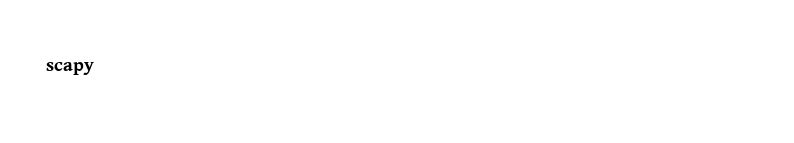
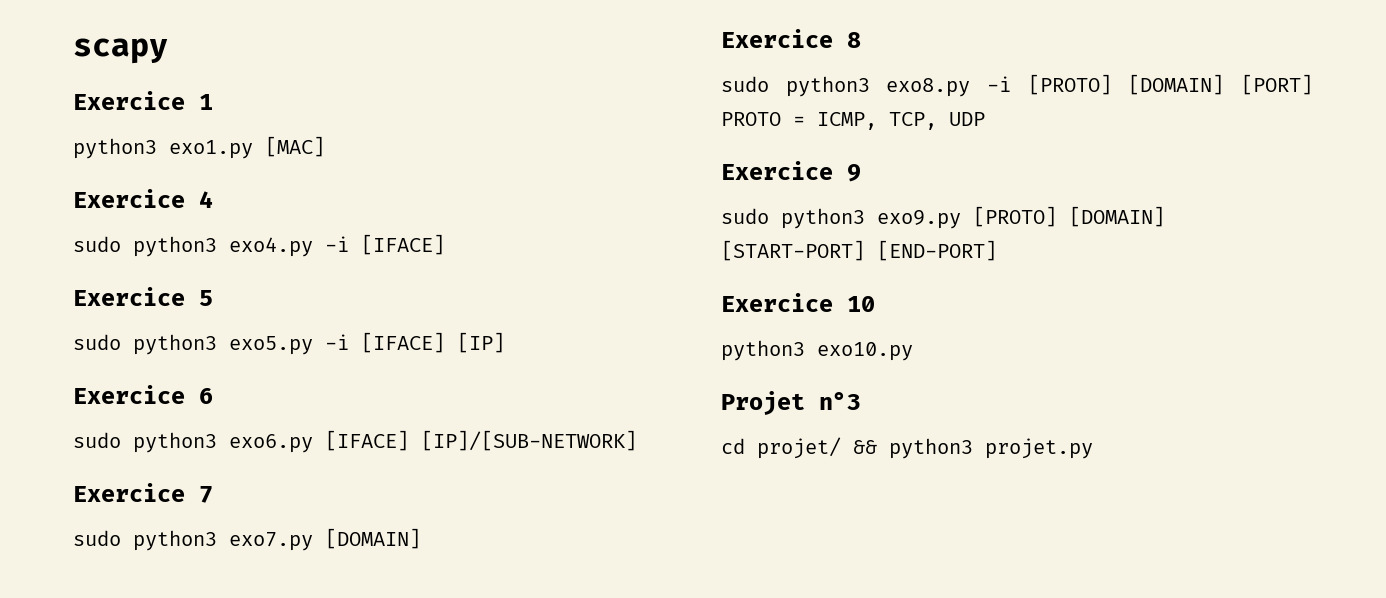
+ Exercice 1
+ python3 exo1.py [MAC]
+ Exercice 4
+ sudo python3 exo4.py -i [IFACE]
+ Exercice 5
+ sudo python3 exo5.py -i [IFACE] [IP]
+ Exercice 6
+ sudo python3 exo6.py [IFACE] [IP]/[SUB-NETWORK]
+ Exercice 7
+ sudo python3 exo7.py [DOMAIN]
+ Exercice 8
+ sudo python3 exo8.py -i [PROTO] [DOMAIN] [PORT] PROTO = ICMP, TCP, UDP
+ Exercice 9
+ sudo python3 exo9.py [PROTO] [DOMAIN] [START-PORT] [END-PORT]
+ Exercice 10
+ python3 exo10.py
+ Projet n°3
+ cd projet/ && python3 projet.py

